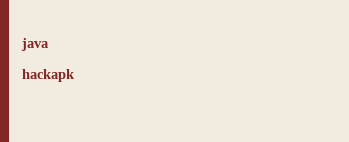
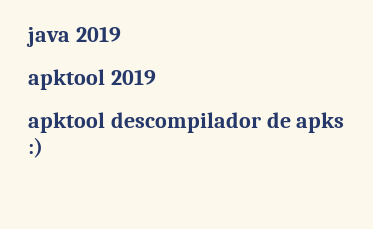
- java
- hackapk
+ java 2019
+ apktool 2019
+ apktool descompilador de apks :)

